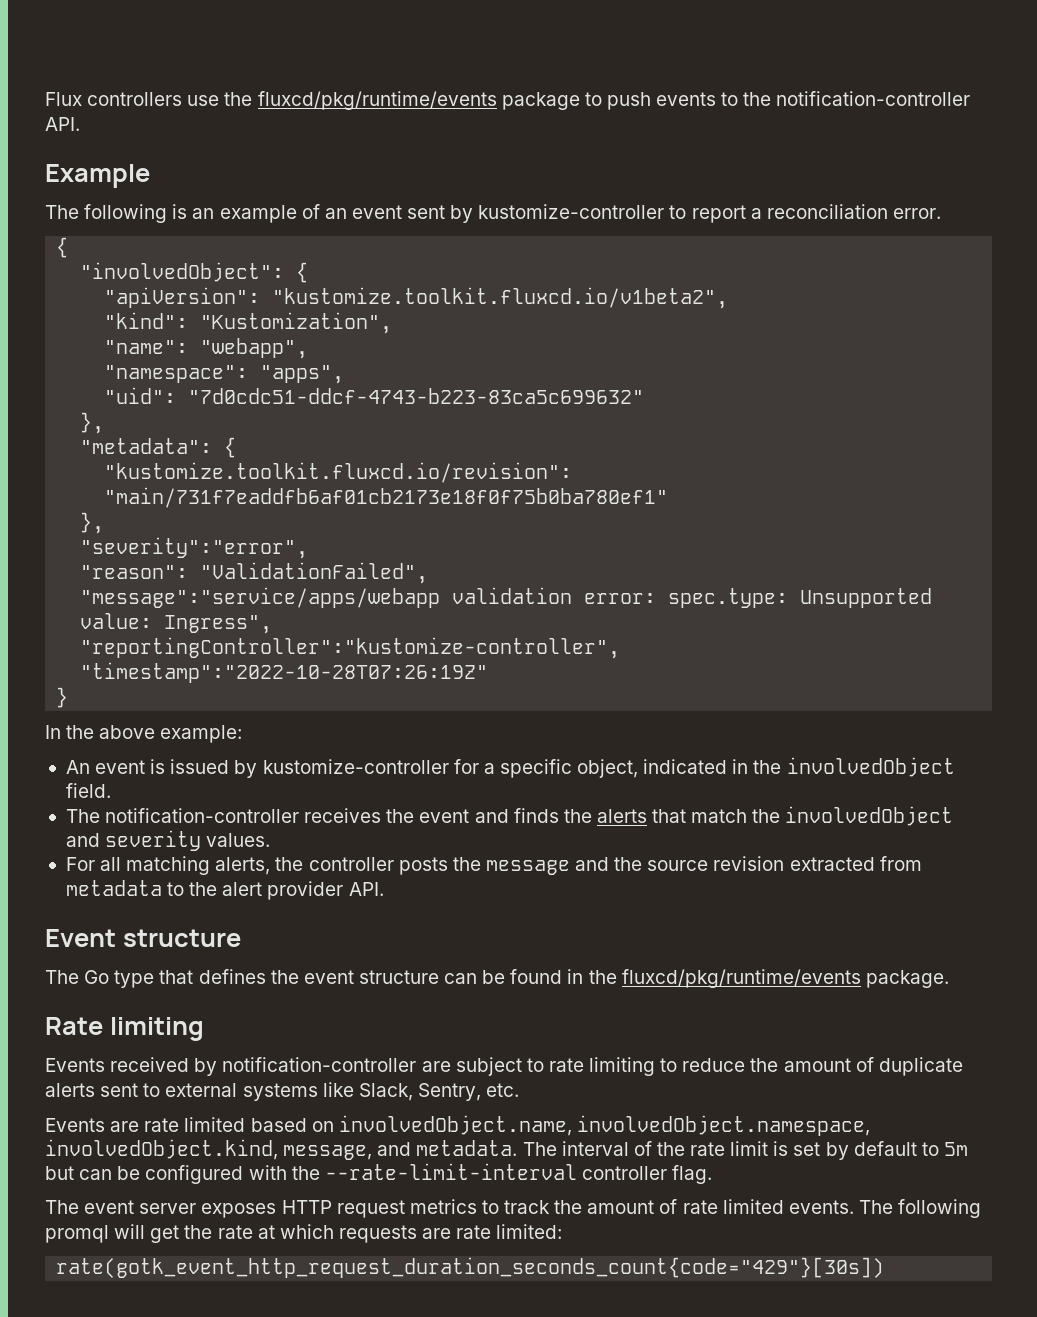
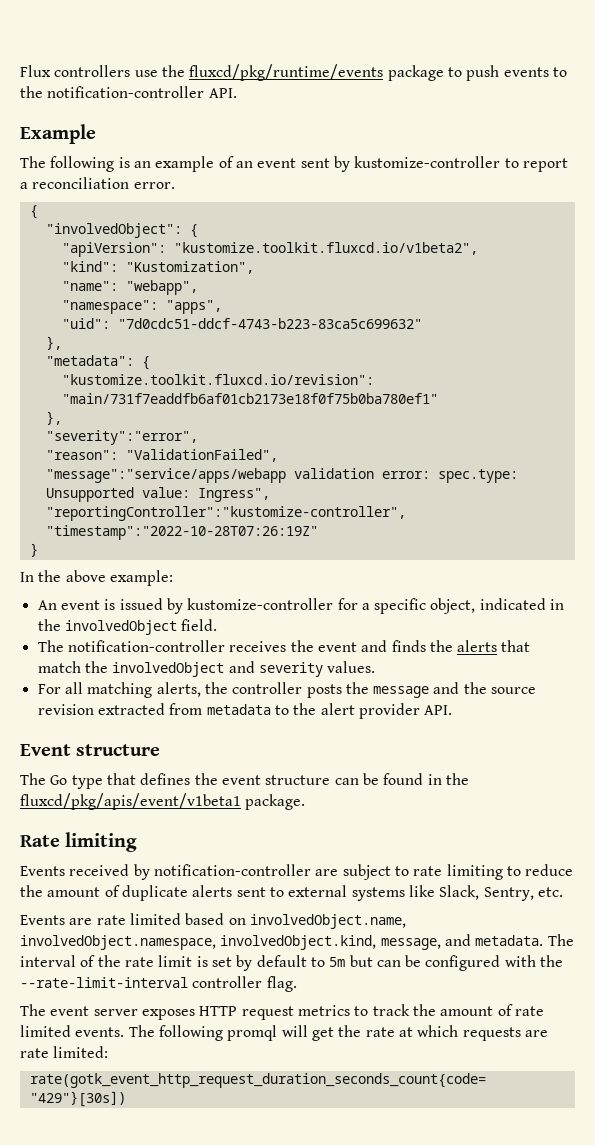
- The Go type that defines the event structure can be found in the fluxcd/pkg/runtime/events package.
+ The Go type that defines the event structure can be found in the fluxcd/pkg/apis/event/v1beta1 package.

